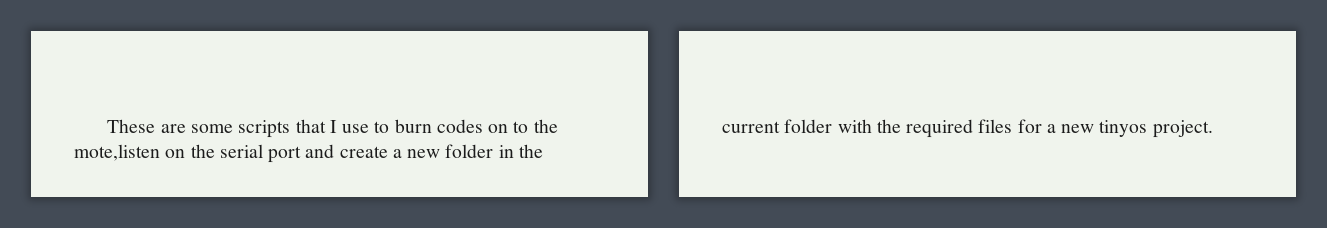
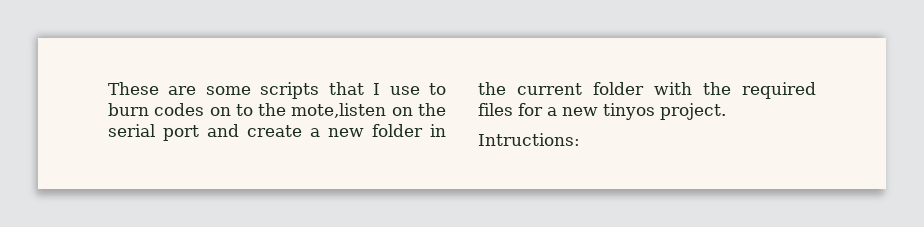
+ Intructions:

